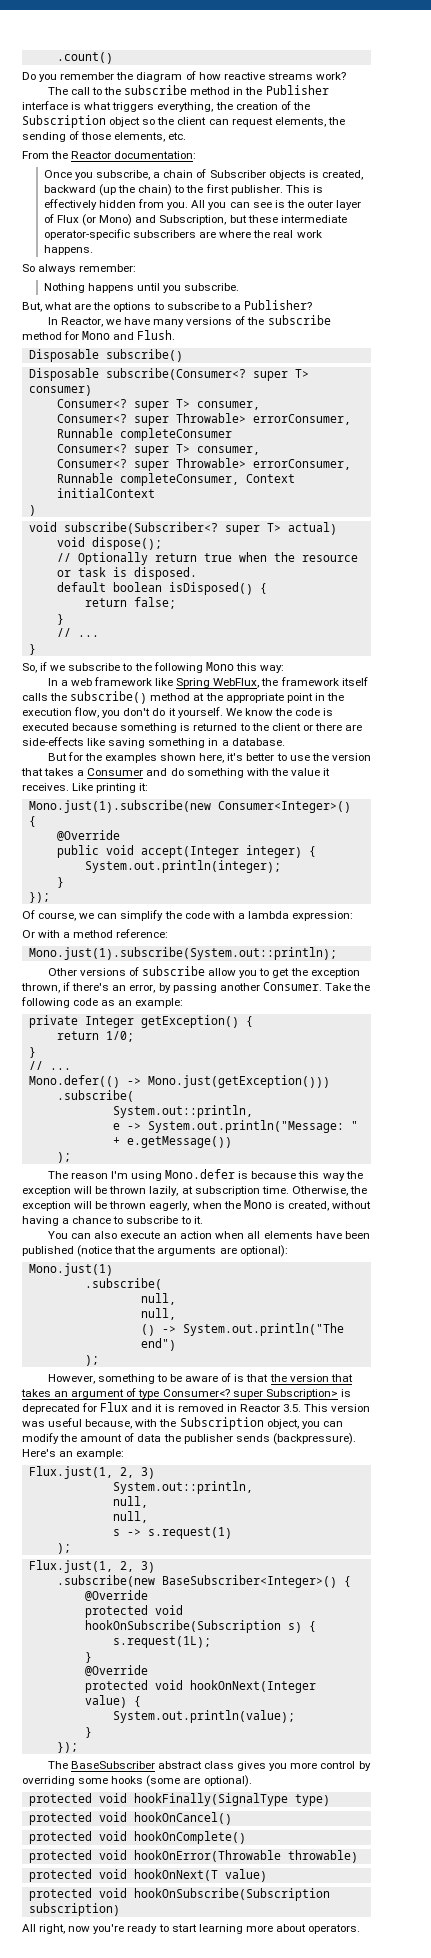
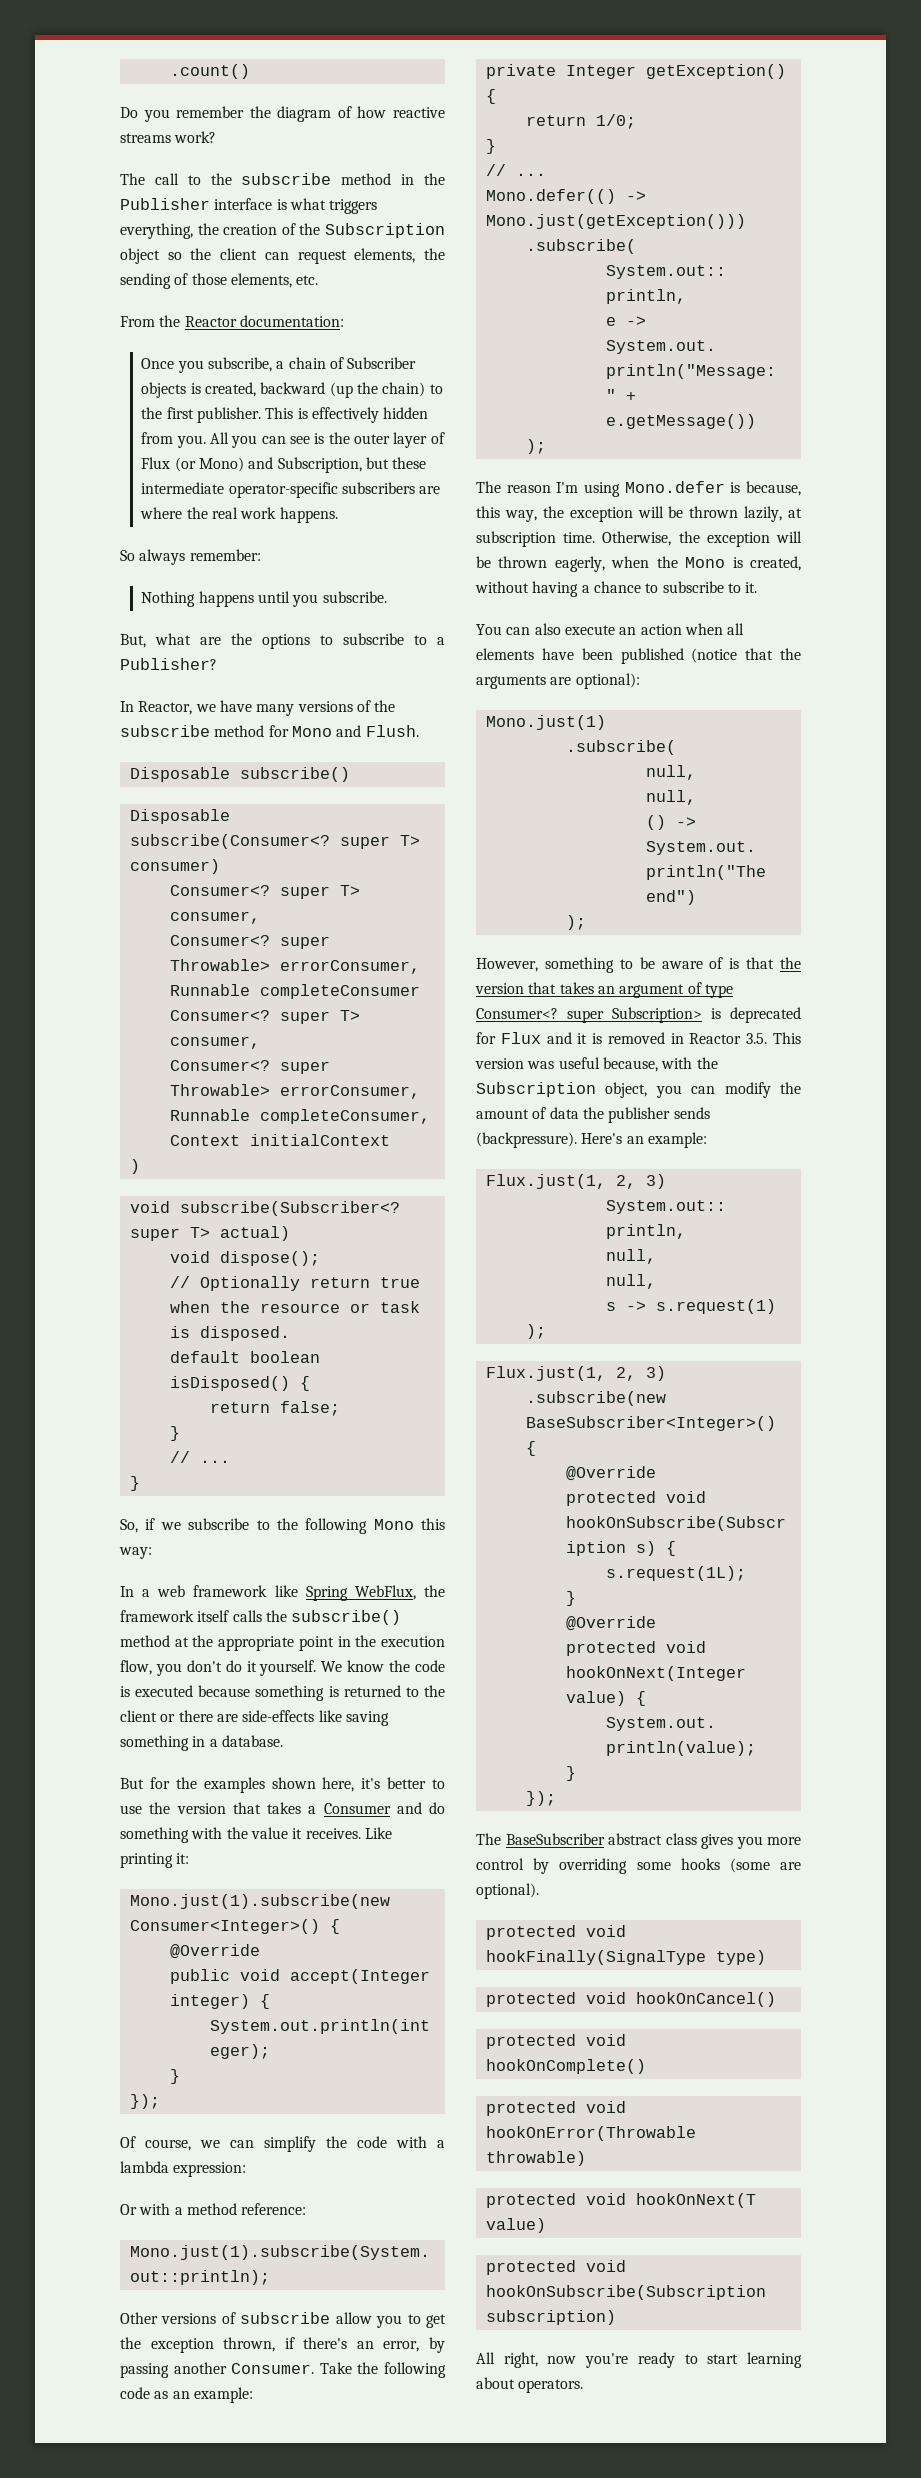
- The reason I'm using Mono.defer is because this way the exception will be thrown lazily, at subscription time.
+ The reason I'm using Mono.defer is because, this way, the exception will be thrown lazily, at subscription time.
- All right, now you're ready to start learning more about operators.
+ All right, now you're ready to start learning about operators.

